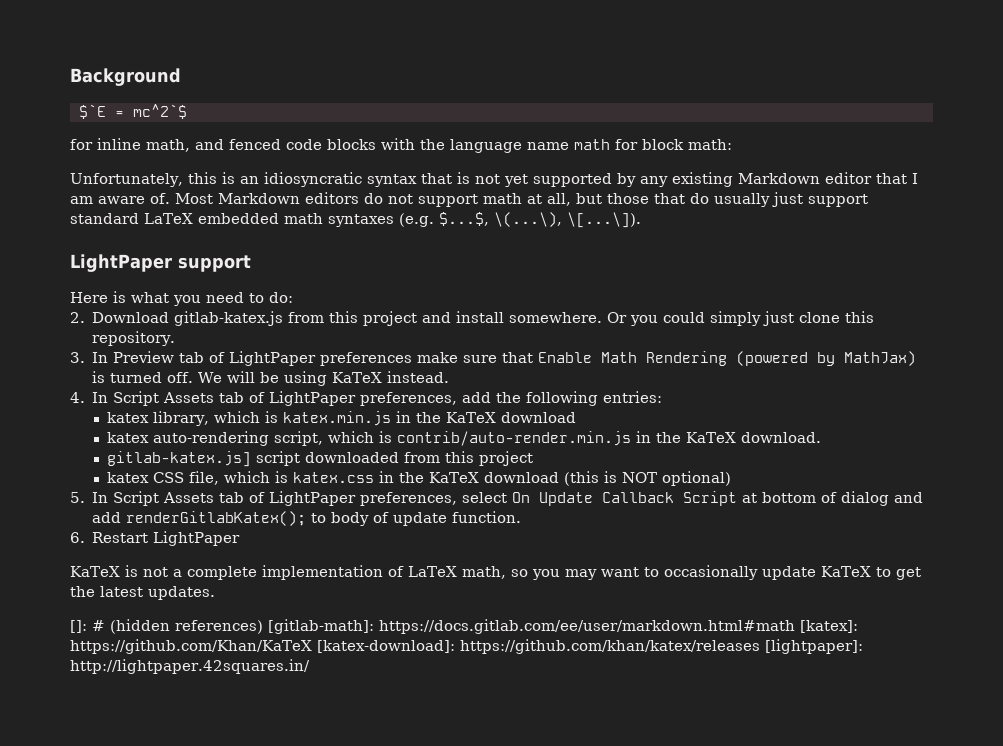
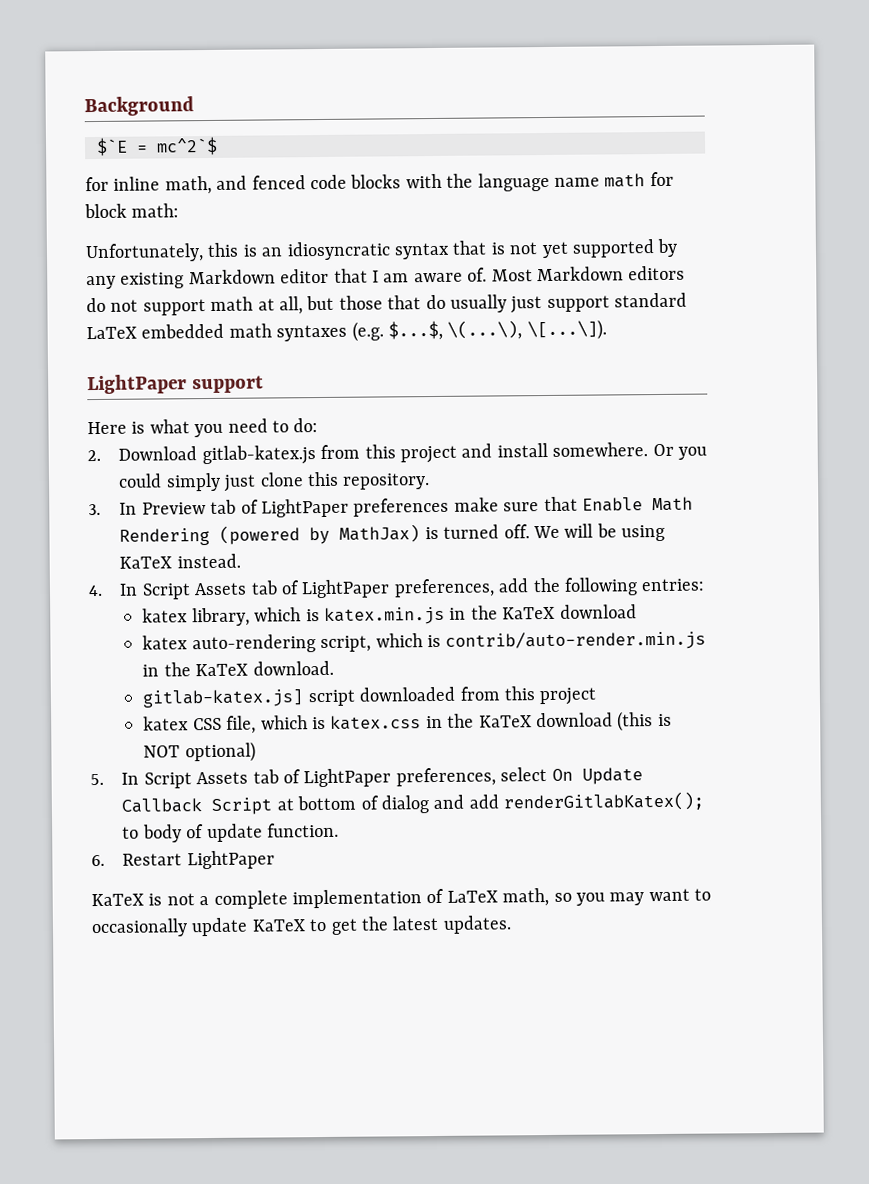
- []: # (hidden references) [gitlab-math]: https://docs.gitlab.com/ee/user/markdown.html#math [katex]: https://github.com/Khan/KaTeX [katex-download]: https://github.com/khan/katex/releases [lightpaper]: http://lightpaper.42squares.in/

